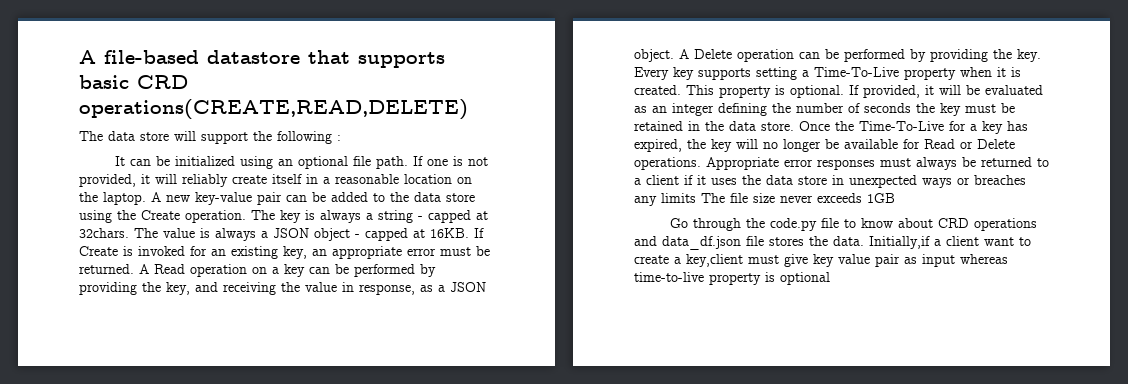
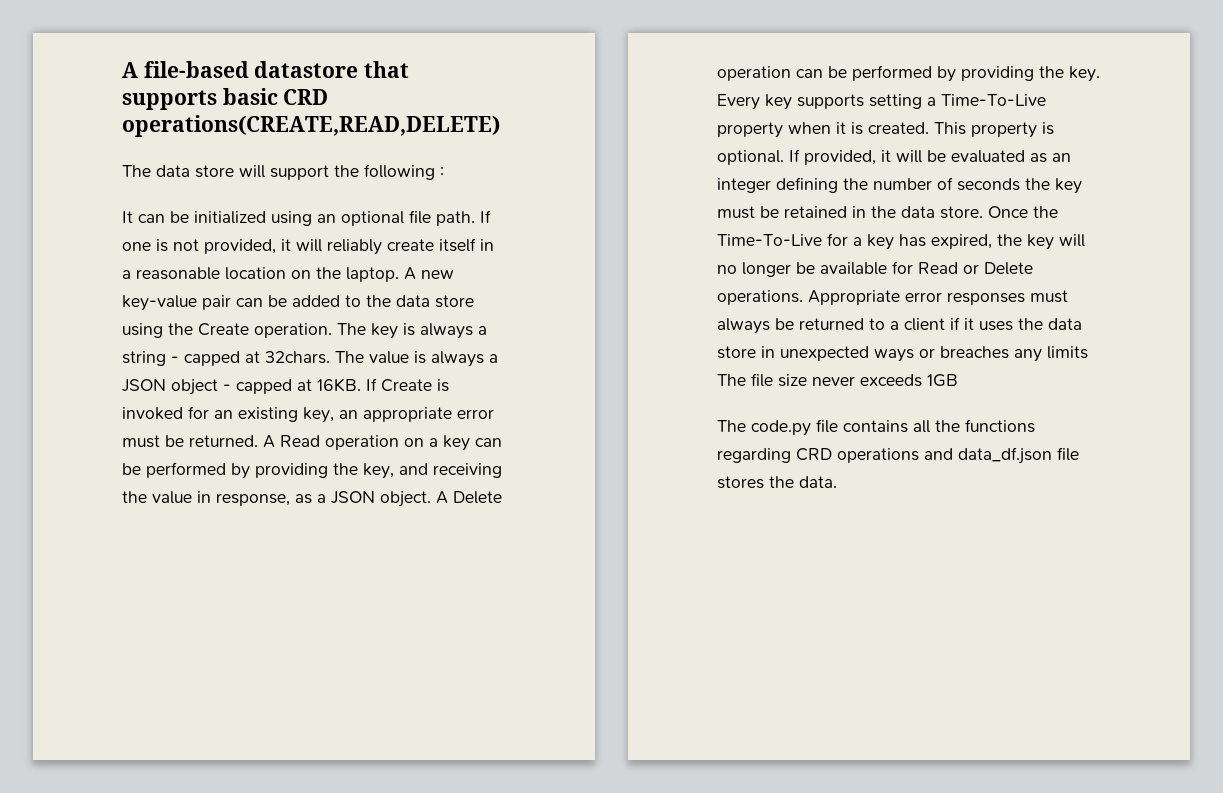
- Go through the code.py file to know about CRD operations and data_df.json file stores the data. Initially,if a client want to create a key,client must give key value pair as input whereas time-to-live property is optional
+ The code.py file contains all the functions regarding CRD operations and data_df.json file stores the data.

